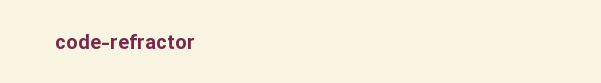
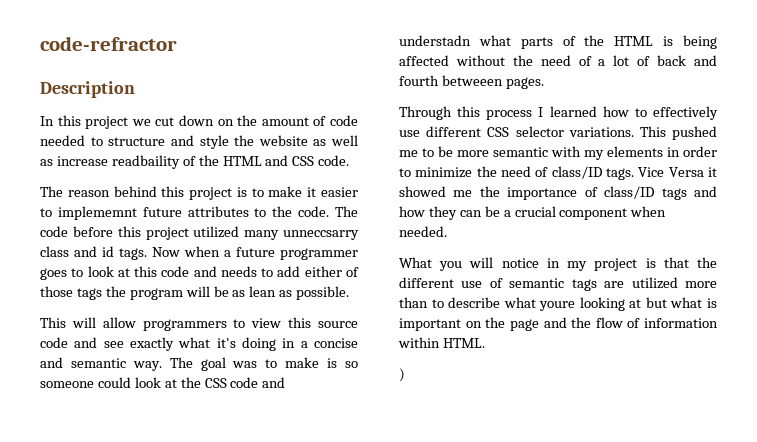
+ Description
+ In this project we cut down on the amount of code needed to structure and style the website as well as increase readbaility of the HTML and CSS code.
+ The reason behind this project is to make it easier to implememnt future attributes to the code. The code before this project utilized many unneccsarry class and id tags. Now when a future programmer goes to look at this code and needs to add either of those tags the program will be as lean as possible.
+ This will allow programmers to view this source code and see exactly what it's doing in a concise and semantic way. The goal was to make is so someone could look at the CSS code and understadn what parts of the HTML is being affected without the need of a lot of back and fourth betweeen pages.
+ Through this process I learned how to effectively use different CSS selector variations. This pushed me to be more semantic with my elements in order to minimize the need of class/ID tags. Vice Versa it showed me the importance of class/ID tags and how they can be a crucial component when needed.
+ What you will notice in my project is that the different use of semantic tags are utilized more than to describe what youre looking at but what is important on the page and the flow of information within HTML.
+ )

